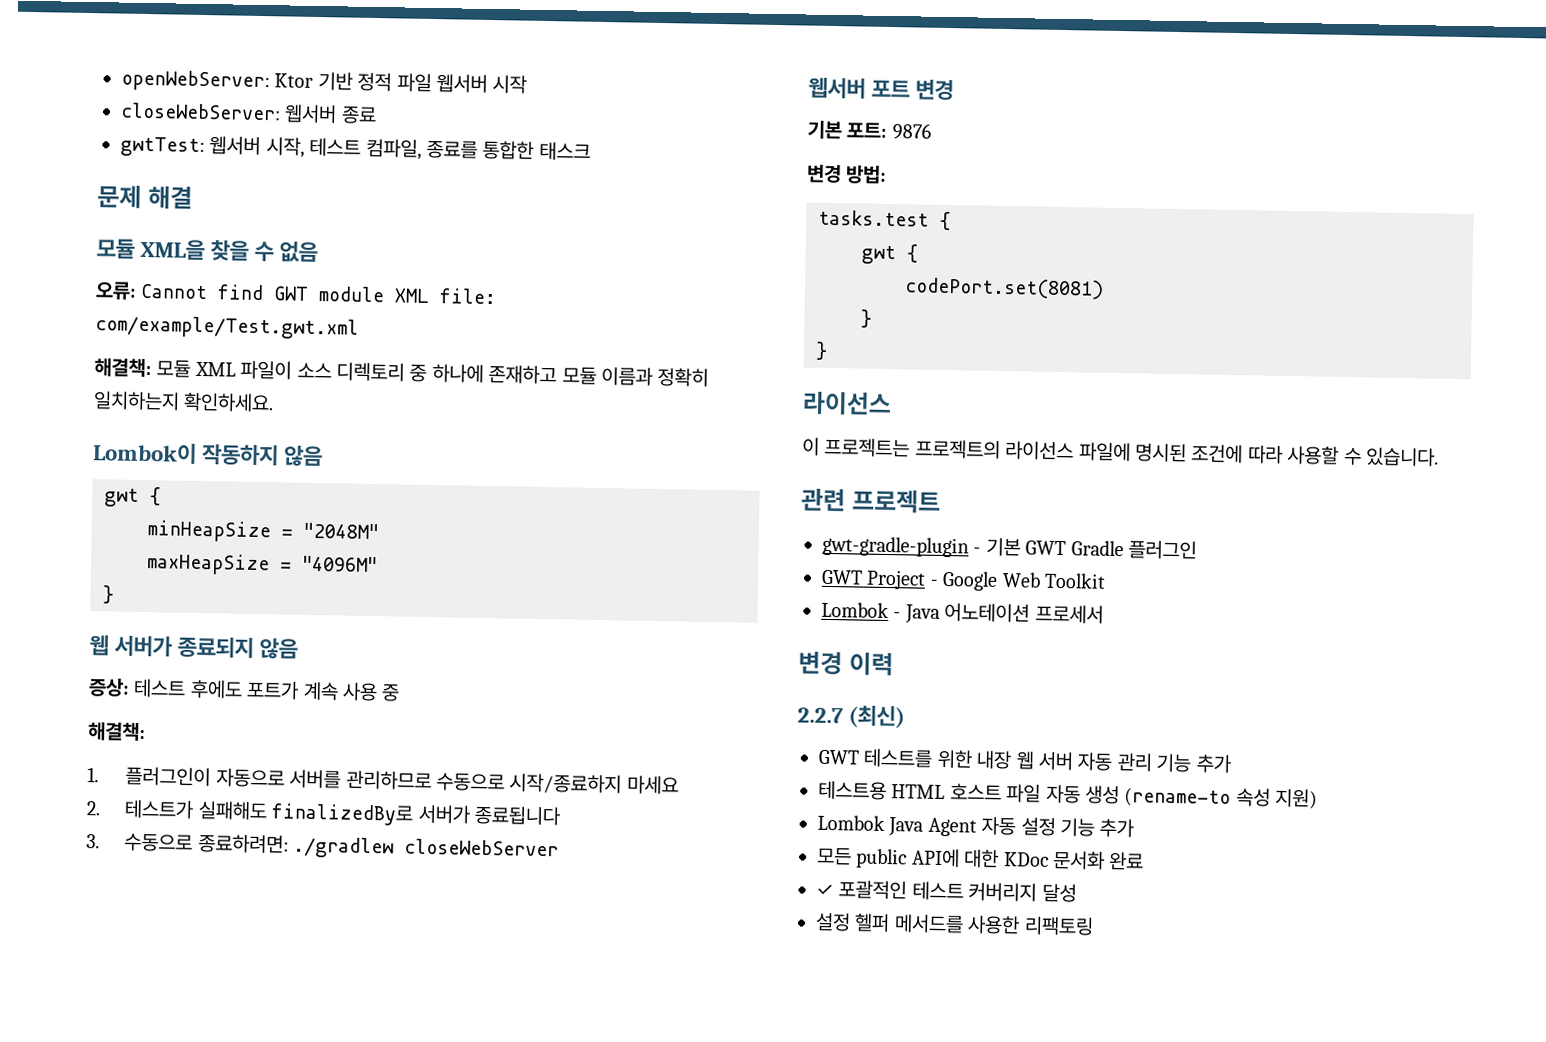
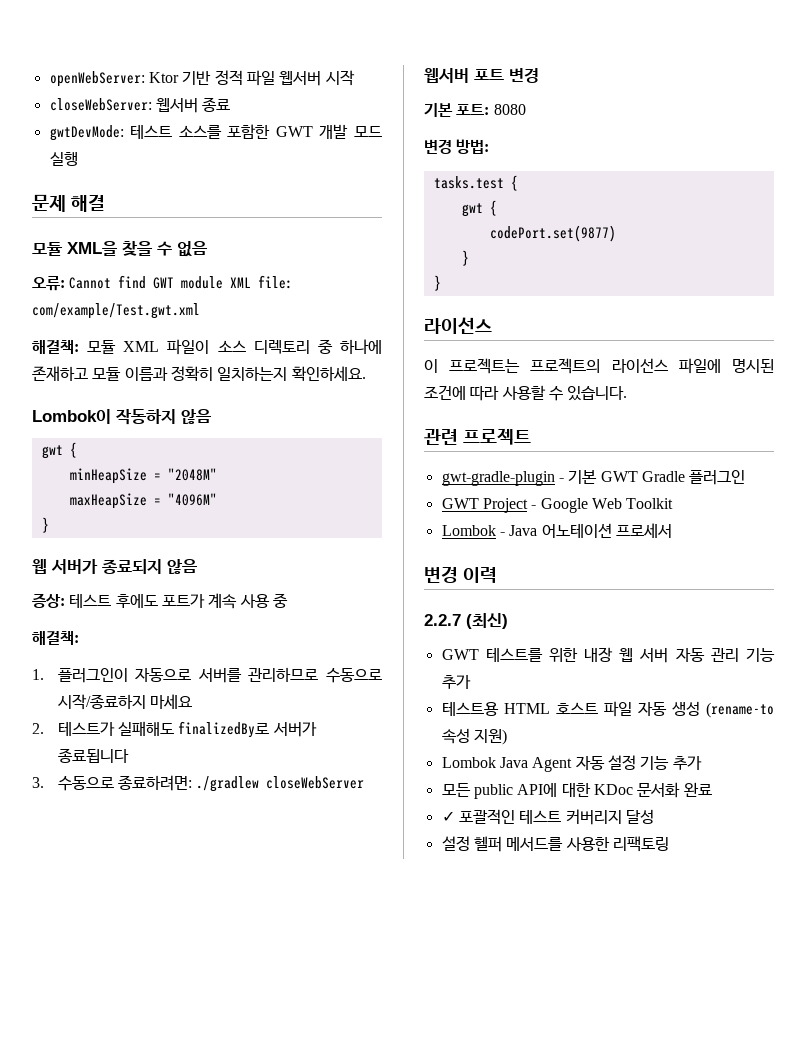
- gwtTest: 웹서버 시작, 테스트 컴파일, 종료를 통합한 태스크
+ gwtDevMode: 테스트 소스를 포함한 GWT 개발 모드 실행
- 기본 포트: 9876
+ 기본 포트: 8080
- codePort.set(8081)
+ codePort.set(9877)

